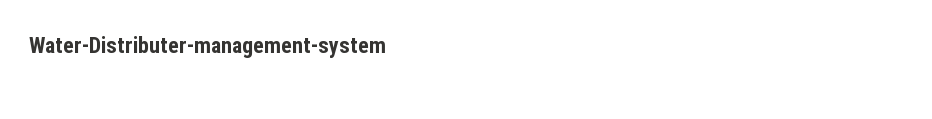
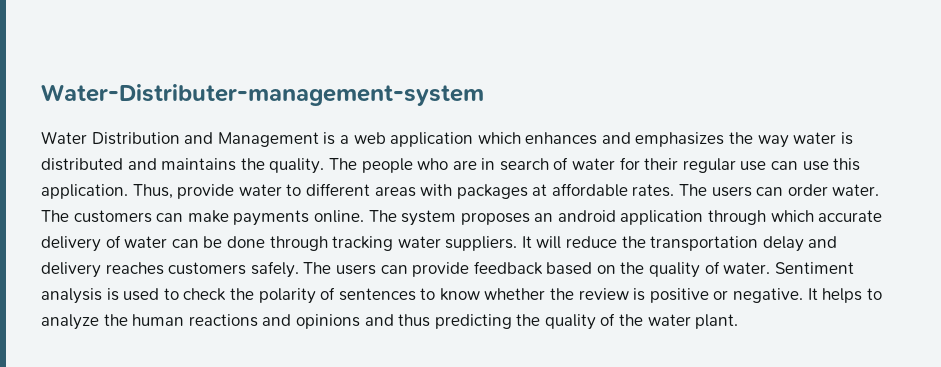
+ Water Distribution and Management is a web application which enhances and emphasizes the way water is distributed and maintains the quality. The people who are in search of water for their regular use can use this application. Thus, provide water to different areas with packages at affordable rates. The users can order water. The customers can make payments online. The system proposes an android application through which accurate delivery of water can be done through tracking water suppliers. It will reduce the transportation delay and delivery reaches customers safely. The users can provide feedback based on the quality of water. Sentiment analysis is used to check the polarity of sentences to know whether the review is positive or negative. It helps to analyze the human reactions and opinions and thus predicting the quality of the water plant.

